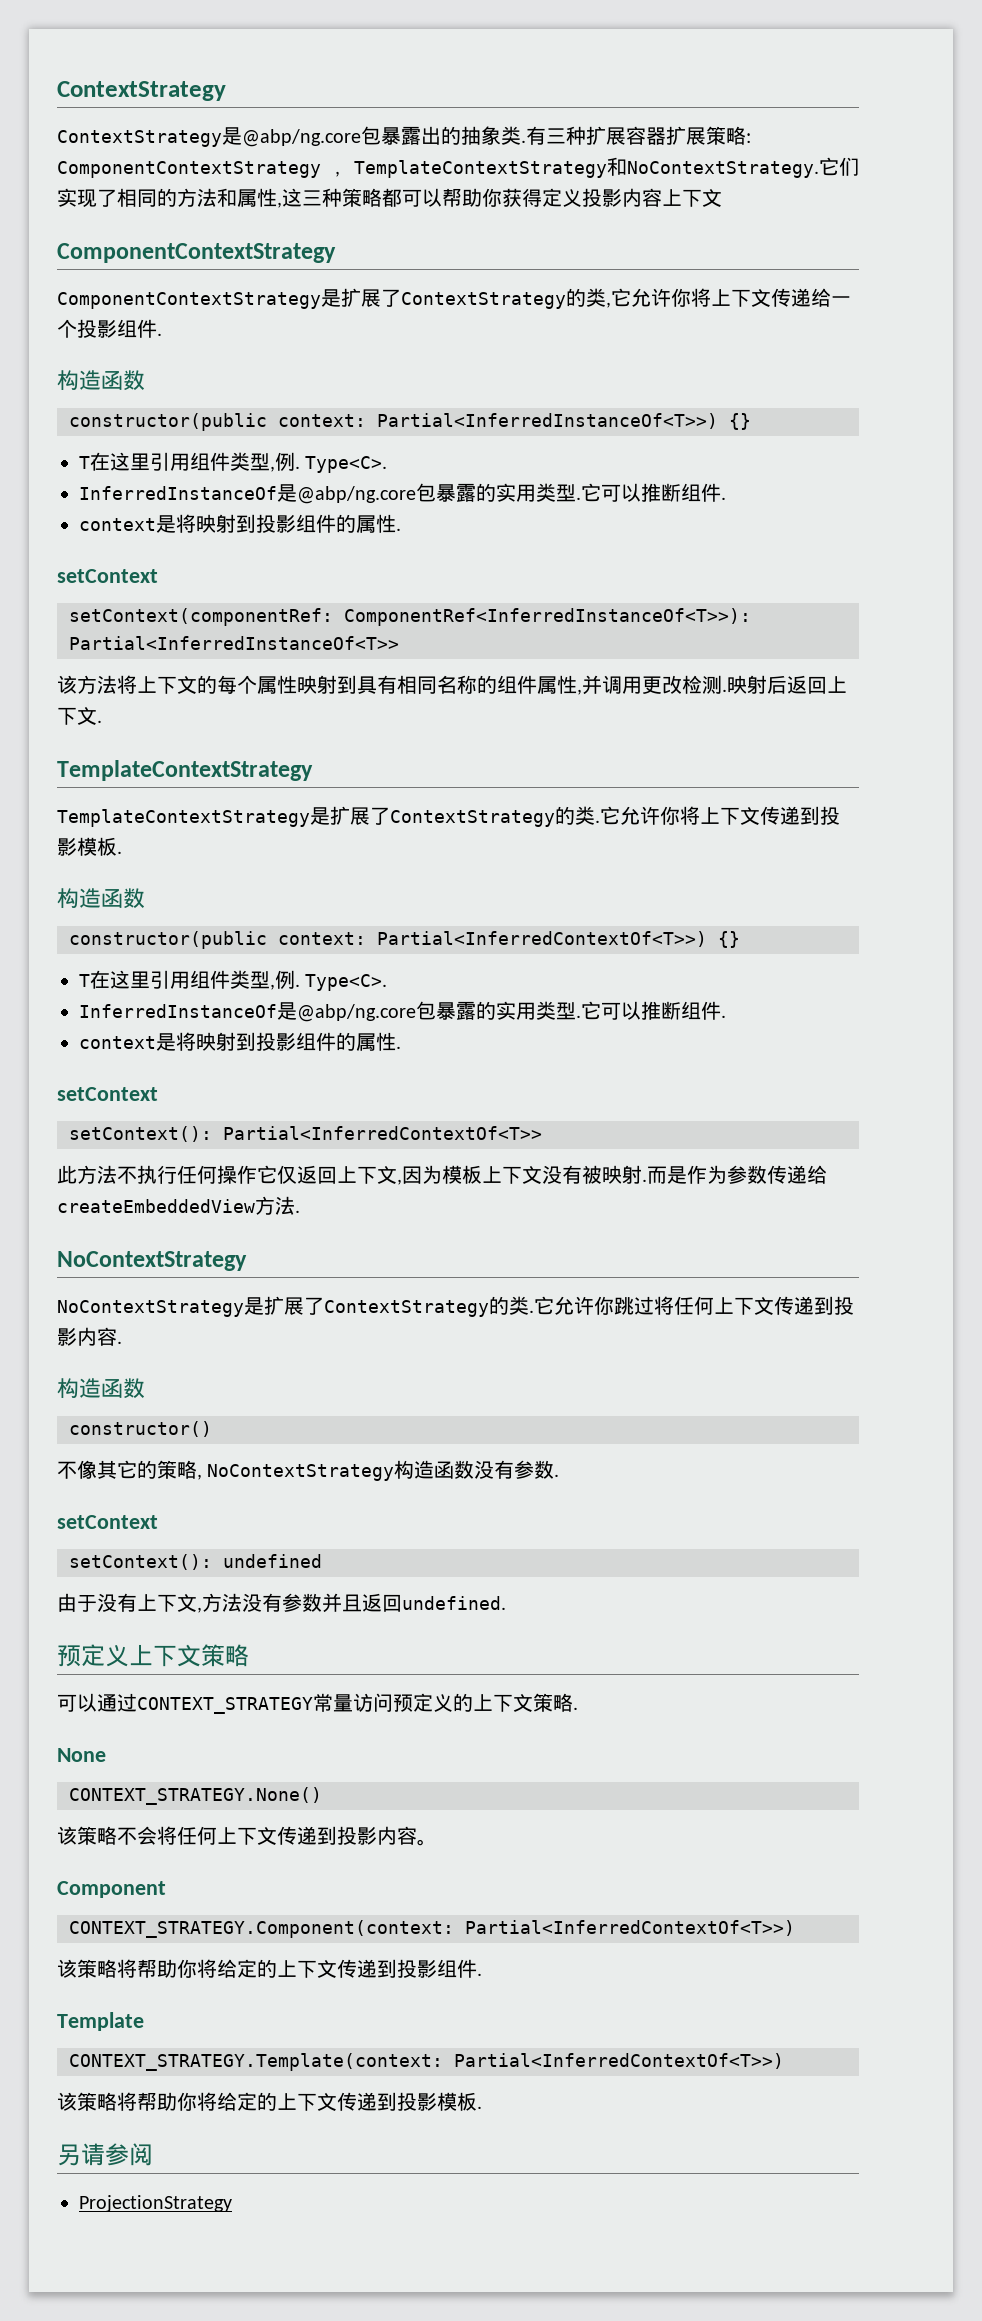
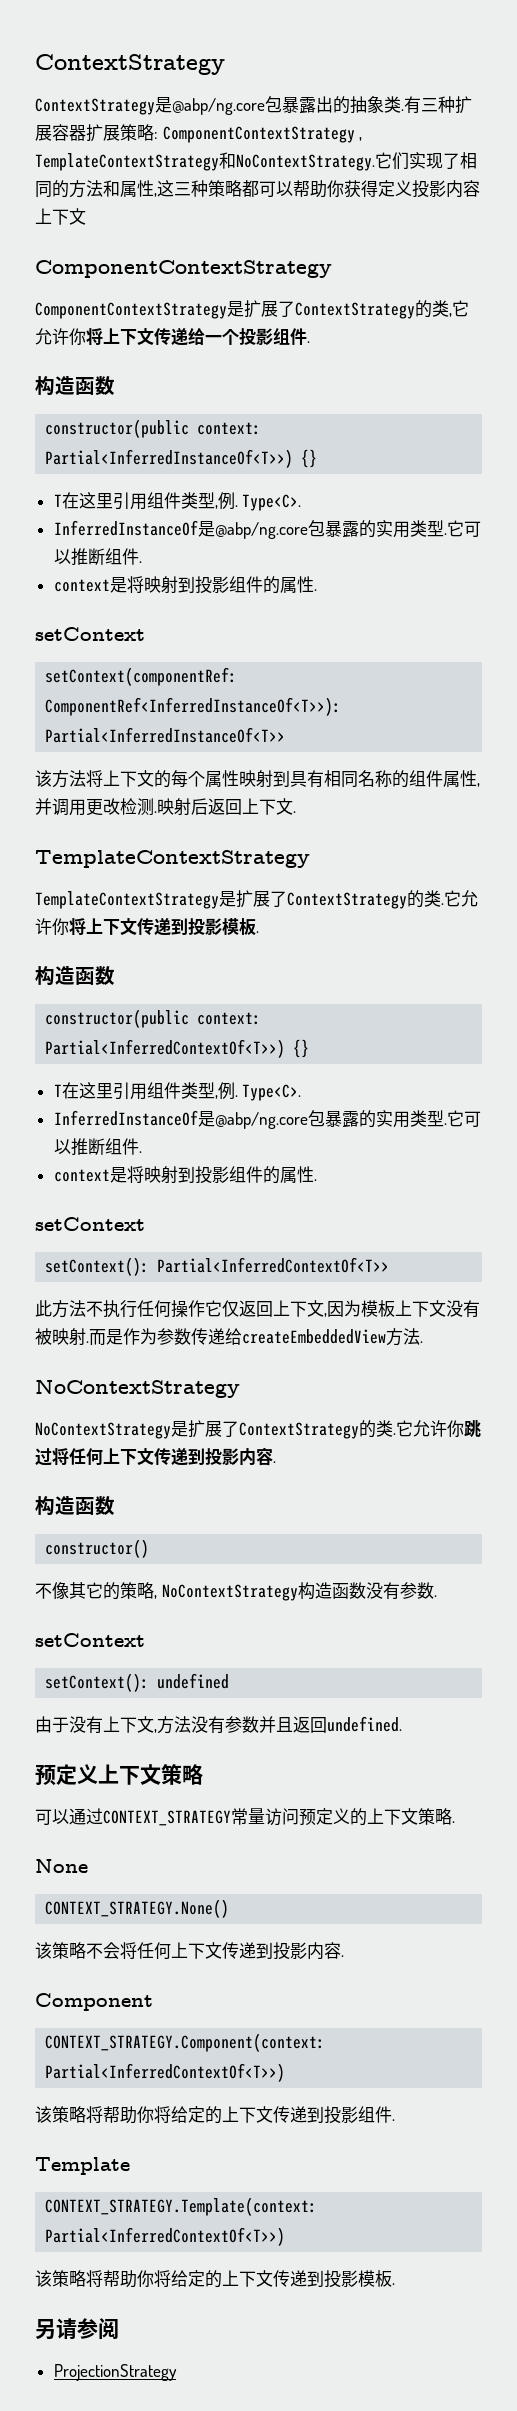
- 该策略不会将任何上下文传递到投影内容。
+ 该策略不会将任何上下文传递到投影内容.

